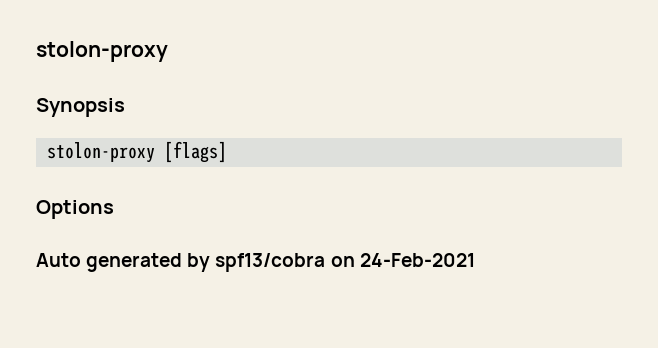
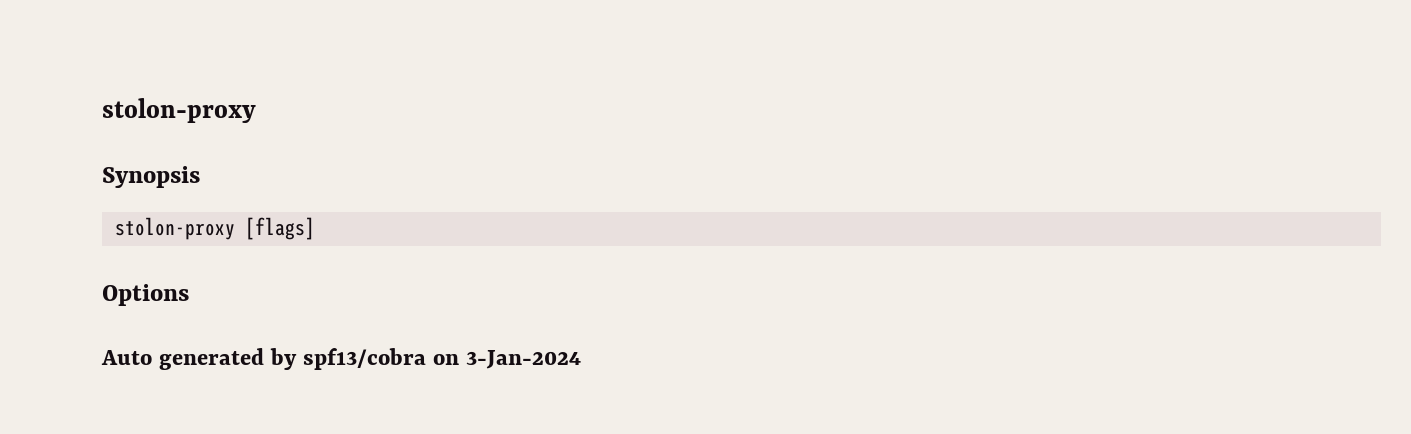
- Auto generated by spf13/cobra on 24-Feb-2021
+ Auto generated by spf13/cobra on 3-Jan-2024

